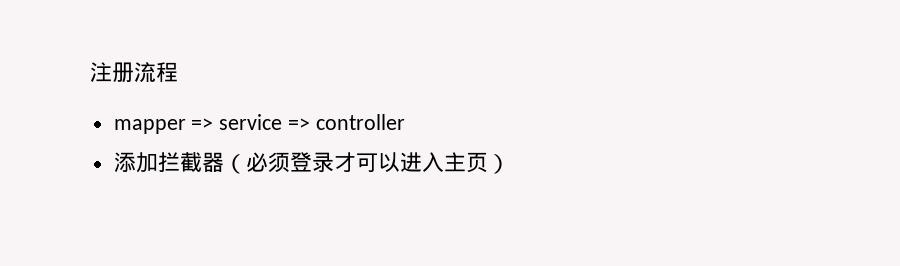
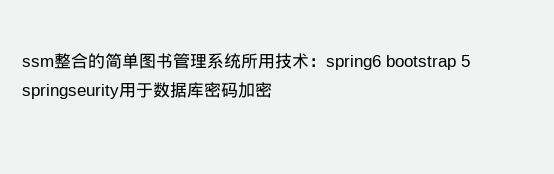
- 注册流程
- mapper => service => controller
- 添加拦截器（必须登录才可以进入主页）
+ ssm整合的简单图书管理系统所用技术：spring6 bootstrap 5 springseurity用于数据库密码加密

